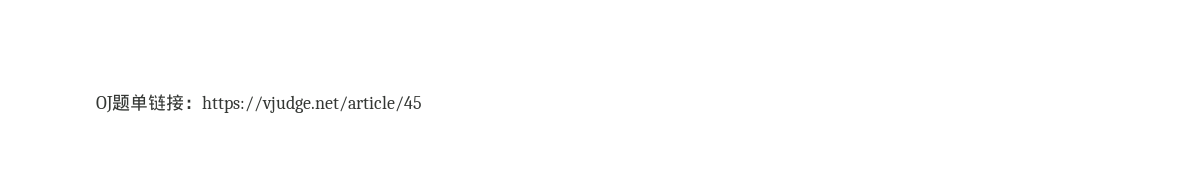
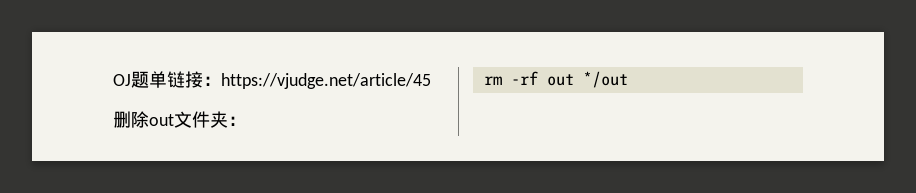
+ 删除out文件夹：
+ rm -rf out */out

